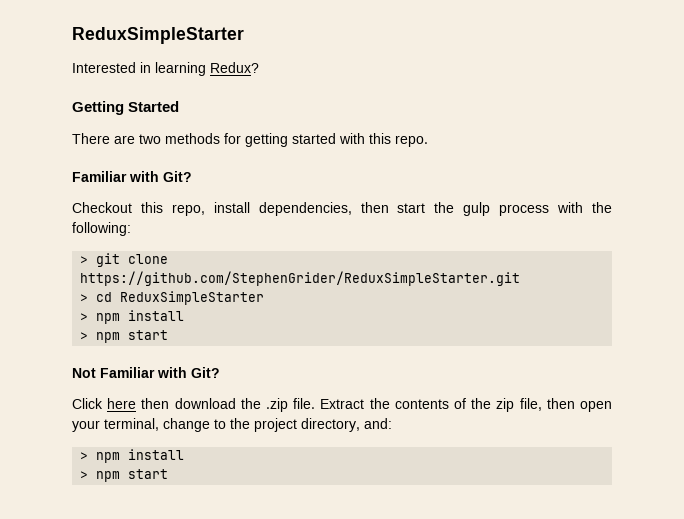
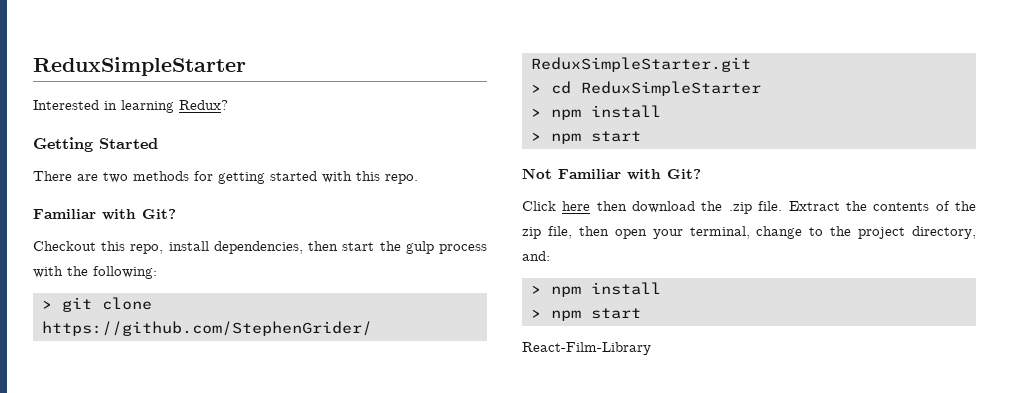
+ React-Film-Library

